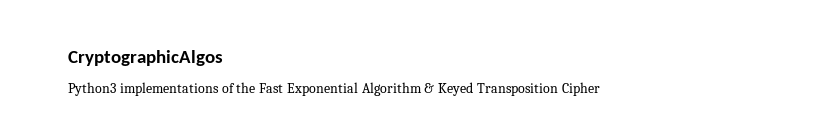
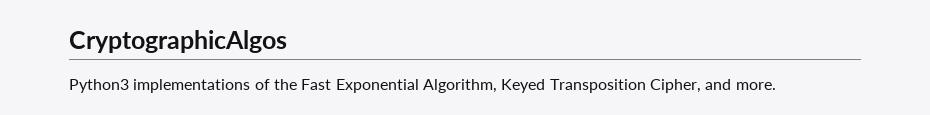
- Python3 implementations of the Fast Exponential Algorithm & Keyed Transposition Cipher
+ Python3 implementations of the Fast Exponential Algorithm, Keyed Transposition Cipher, and more.

